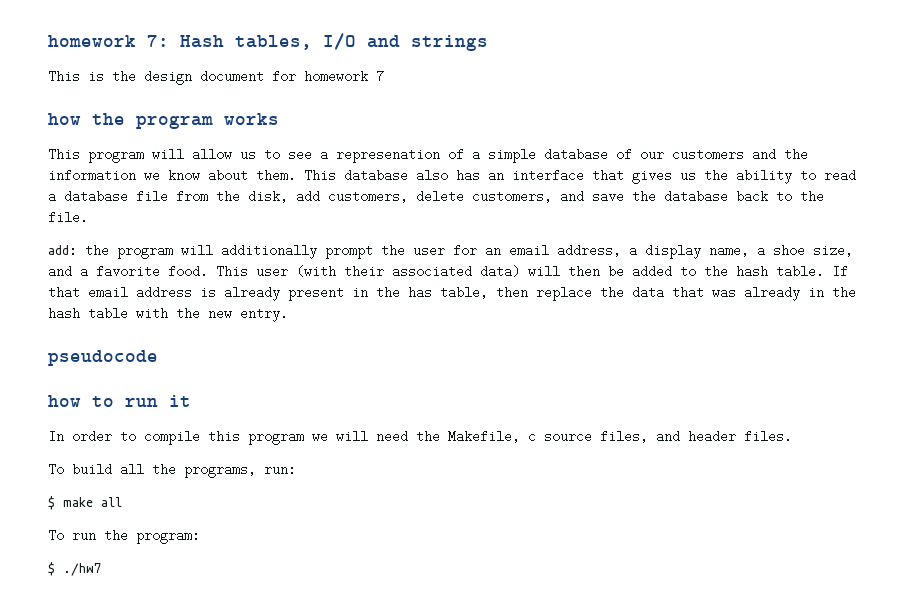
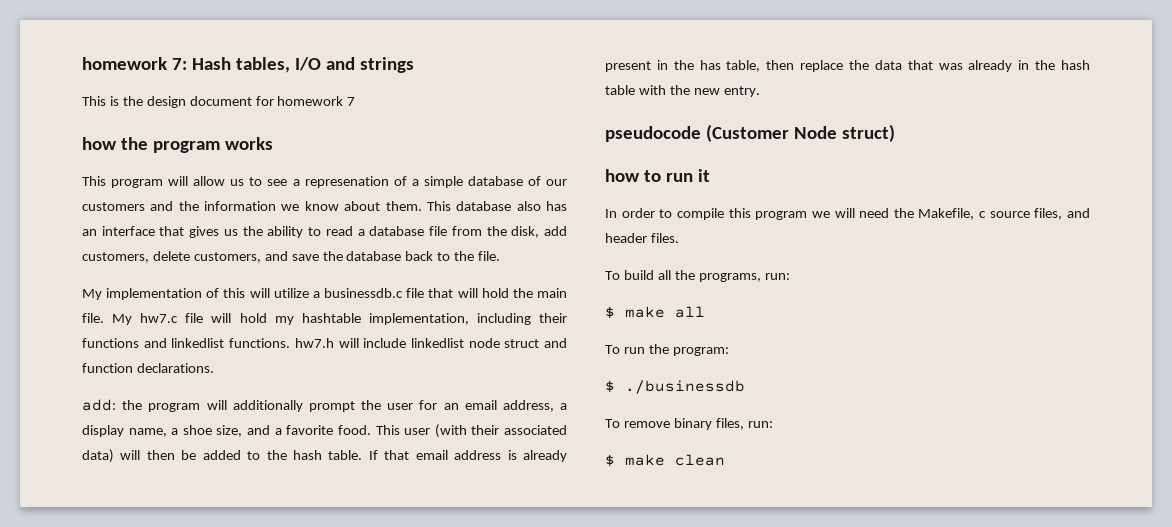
+ My implementation of this will utilize a businessdb.c file that will hold the main file. My hw7.c file will hold my hashtable implementation, including their functions and linkedlist functions. hw7.h will include linkedlist node struct and function declarations.
- pseudocode
+ pseudocode (Customer Node struct)
- $ ./hw7
+ $ ./businessdb
+ To remove binary files, run:
+ $ make clean

